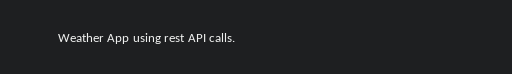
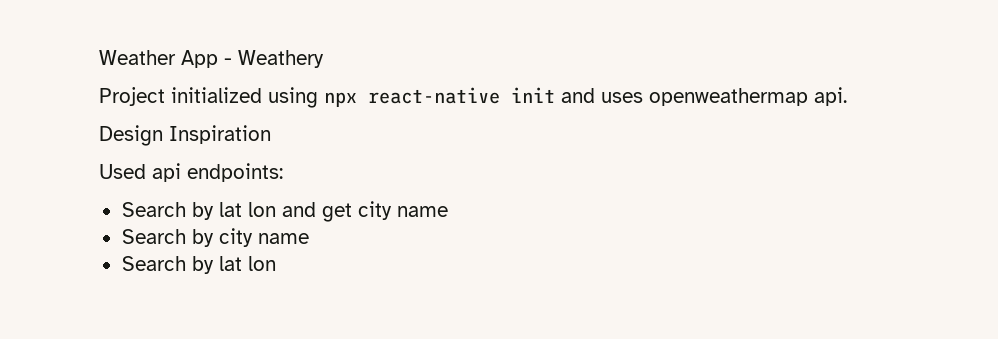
- Weather App using rest API calls.
+ Weather App - Weathery
+ Project initialized using npx react-native init and uses openweathermap api.
+ Design Inspiration
+ Used api endpoints:
+ Search by lat lon and get city name
+ Search by city name
+ Search by lat lon

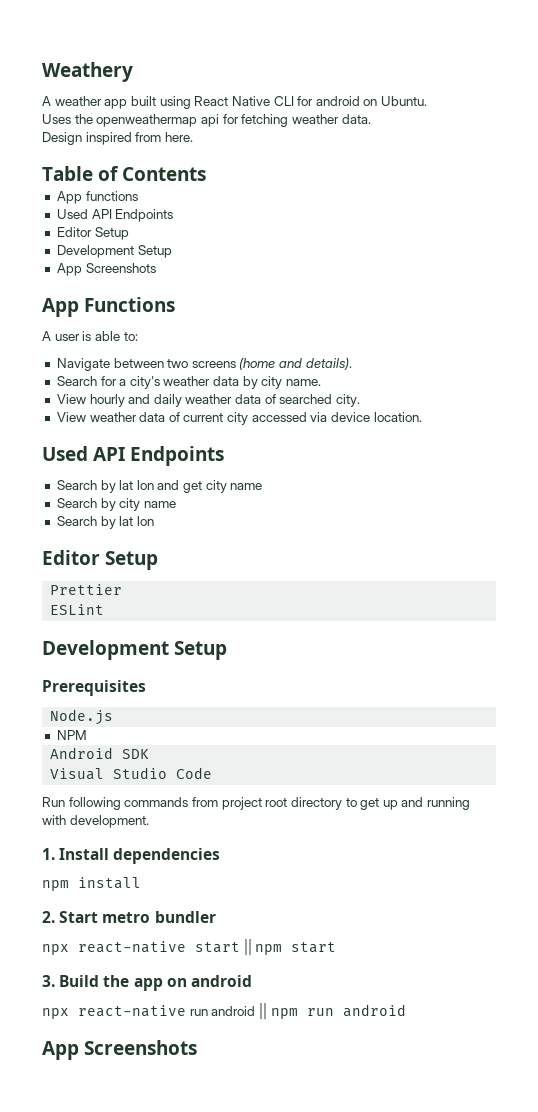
- Weather App - Weathery
- Project initialized using npx react-native init and uses openweathermap api.
- Design Inspiration
- Used api endpoints:
+ Weathery
+ A weather app built using React Native CLI for android on Ubuntu.
+ Uses the openweathermap api for fetching weather data.
+ Design inspired from here.
+ Table of Contents
+ App functions
+ Used API Endpoints
+ Editor Setup
+ Development Setup
+ App Screenshots
+ App Functions
+ A user is able to:
+ Navigate between two screens (home and details).
+ Search for a city's weather data by city name.
+ View hourly and daily weather data of searched city.
+ View weather data of current city accessed via device location.
+ Used API Endpoints
  Search by city name
  Search by lat lon
+ Editor Setup
+ Prettier
+ ESLint
+ Development Setup
+ Prerequisites
+ Node.js
+ NPM
+ Android SDK
+ Visual Studio Code
+ Run following commands from project root directory to get up and running with development.
+ 1. Install dependencies
+ npm install
+ 2. Start metro bundler
+ npx react-native start || npm start
+ 3. Build the app on android
+ npx react-native run android || npm run android
+ App Screenshots

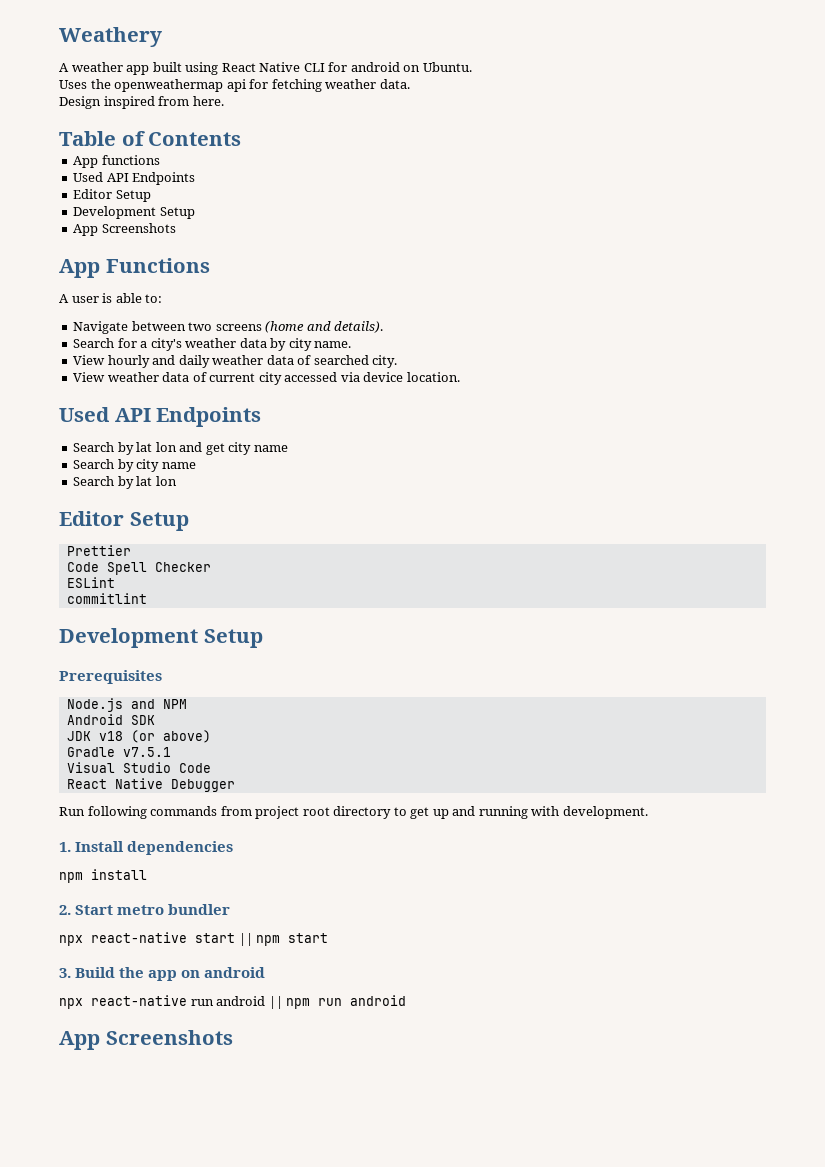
+ Code Spell Checker
+ commitlint
- Node.js
- NPM
+ Node.js and NPM
+ JDK v18 (or above)
+ Gradle v7.5.1
+ React Native Debugger

